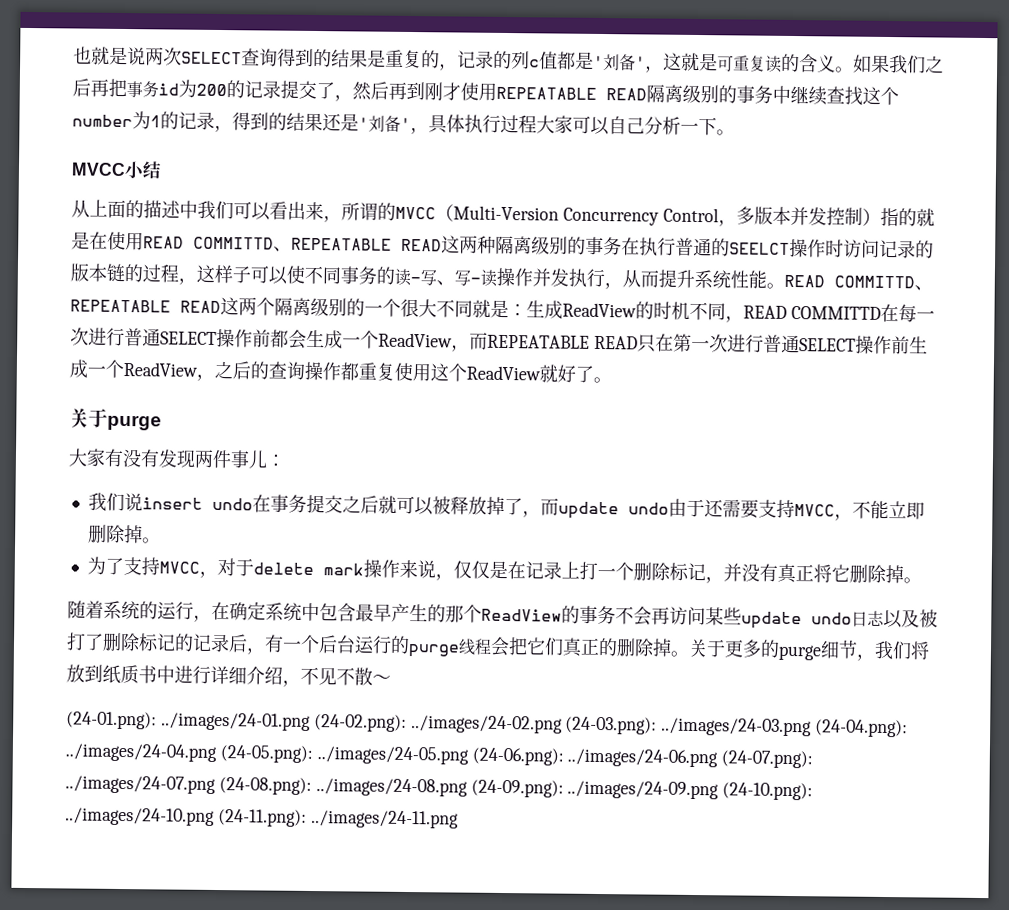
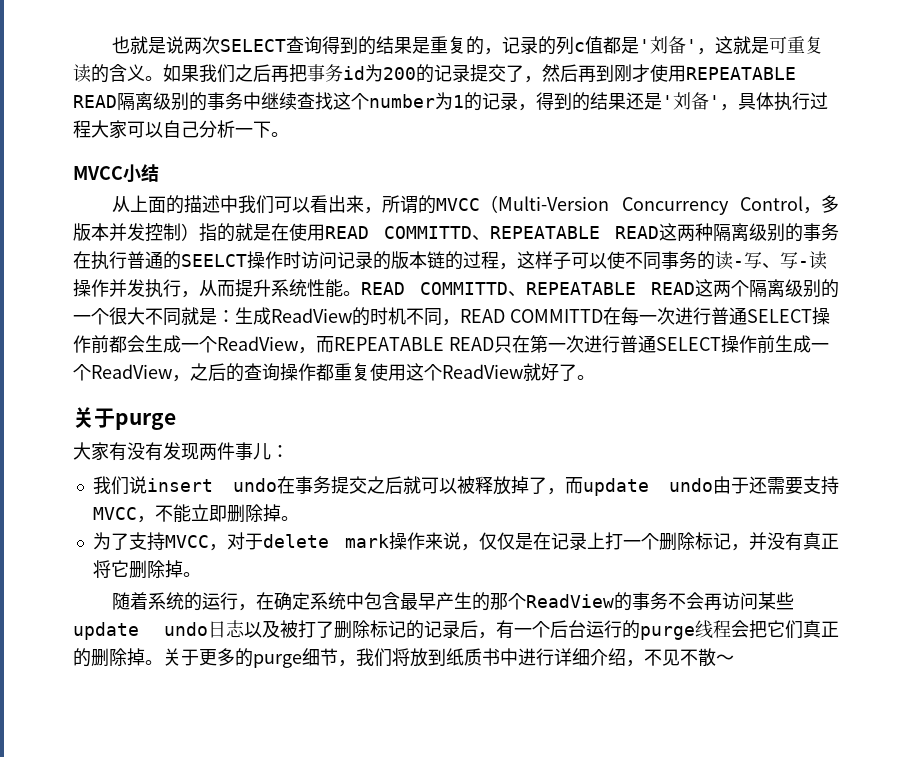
- (24-01.png): ../images/24-01.png (24-02.png): ../images/24-02.png (24-03.png): ../images/24-03.png (24-04.png): ../images/24-04.png (24-05.png): ../images/24-05.png (24-06.png): ../images/24-06.png (24-07.png): ../images/24-07.png (24-08.png): ../images/24-08.png (24-09.png): ../images/24-09.png (24-10.png): ../images/24-10.png (24-11.png): ../images/24-11.png

